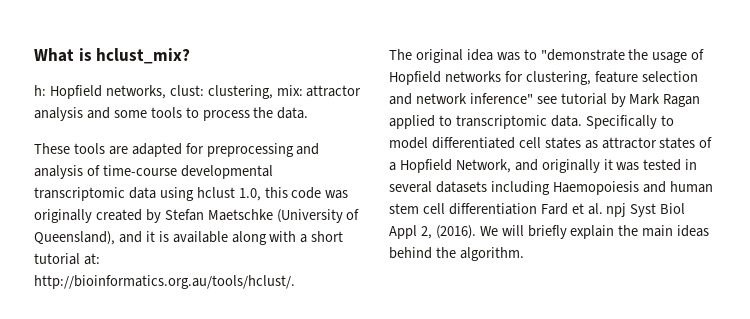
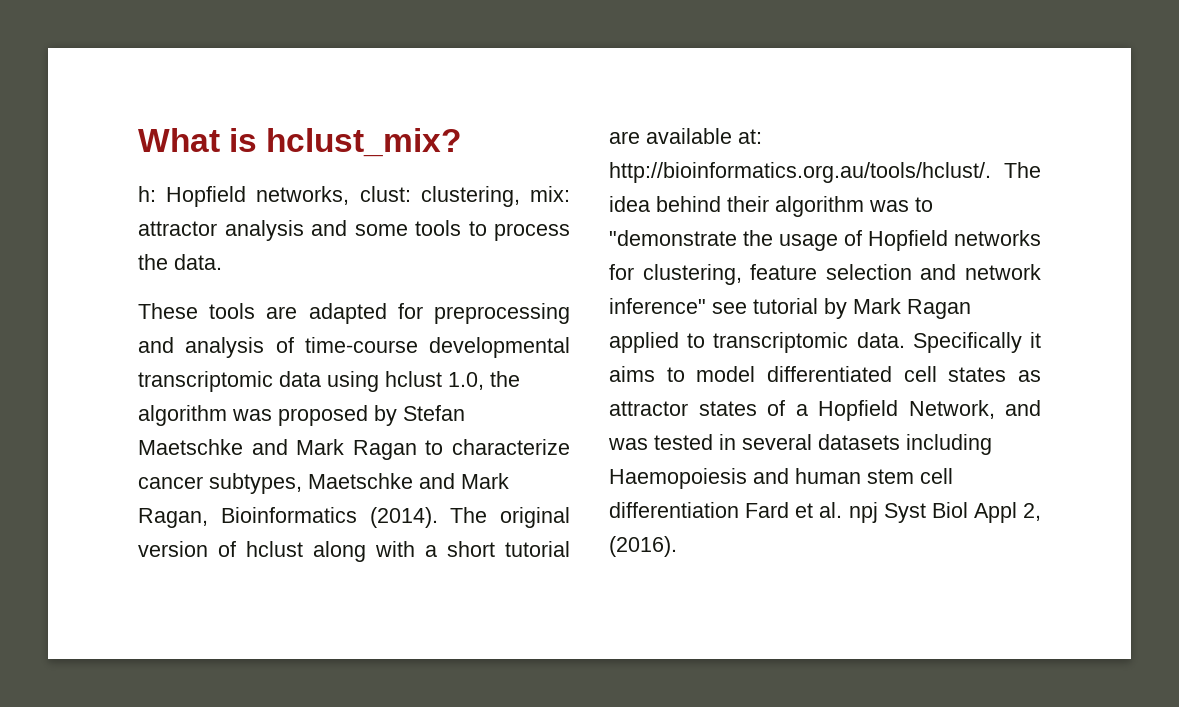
- These tools are adapted for preprocessing and analysis of time-course developmental transcriptomic data using hclust 1.0, this code was originally created by Stefan Maetschke (University of Queensland), and it is available along with a short tutorial at: http://bioinformatics.org.au/tools/hclust/.
- The original idea was to "demonstrate the usage of Hopfield networks for clustering, feature selection and network inference" see tutorial by Mark Ragan applied to transcriptomic data.
+ These tools are adapted for preprocessing and analysis of time-course developmental transcriptomic data using hclust 1.0, the algorithm was proposed by Stefan Maetschke and Mark Ragan to characterize cancer subtypes, Maetschke and Mark Ragan, Bioinformatics (2014). The original version of hclust along with a short tutorial are available at: http://bioinformatics.org.au/tools/hclust/. The idea behind their algorithm was to "demonstrate the usage of Hopfield networks for clustering, feature selection and network inference" see tutorial by Mark Ragan applied to transcriptomic data.
- Specifically to model differentiated cell states as attractor states of a Hopfield Network, and originally it was tested in several datasets including Haemopoiesis and human stem cell differentiation Fard et al. npj Syst Biol Appl 2, (2016). We will briefly explain the main ideas behind the algorithm.
+ Specifically it aims to model differentiated cell states as attractor states of a Hopfield Network, and was tested in several datasets including Haemopoiesis and human stem cell differentiation Fard et al. npj Syst Biol Appl 2, (2016).

